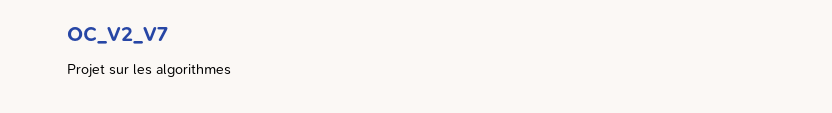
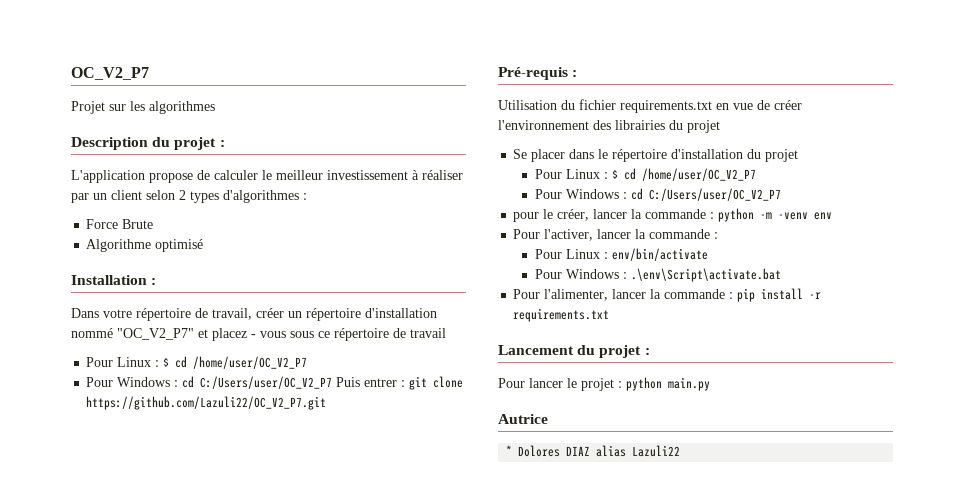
- OC_V2_V7
+ OC_V2_P7
+ Description du projet :
+ L'application propose de calculer le meilleur investissement à réaliser par un client selon 2 types d'algorithmes :
+ Force Brute
+ Algorithme optimisé
+ Installation :
+ Dans votre répertoire de travail, créer un répertoire d'installation nommé "OC_V2_P7" et placez - vous sous ce répertoire de travail
+ Pour Linux : $ cd /home/user/OC_V2_P7
+ Pour Windows : cd C:/Users/user/OC_V2_P7 Puis entrer : git clone https://github.com/Lazuli22/OC_V2_P7.git
+ Pré-requis :
+ Utilisation du fichier requirements.txt en vue de créer l'environnement des librairies du projet
+ Se placer dans le répertoire d'installation du projet
+ Pour Linux : $ cd /home/user/OC_V2_P7
+ Pour Windows : cd C:/Users/user/OC_V2_P7
+ pour le créer, lancer la commande : python -m -venv env
+ Pour l'activer, lancer la commande :
+ Pour Linux : env/bin/activate
+ Pour Windows : .\env\Script\activate.bat
+ Pour l'alimenter, lancer la commande : pip install -r requirements.txt
+ Lancement du projet :
+ Pour lancer le projet : python main.py
+ Autrice
+ * Dolores DIAZ alias Lazuli22

